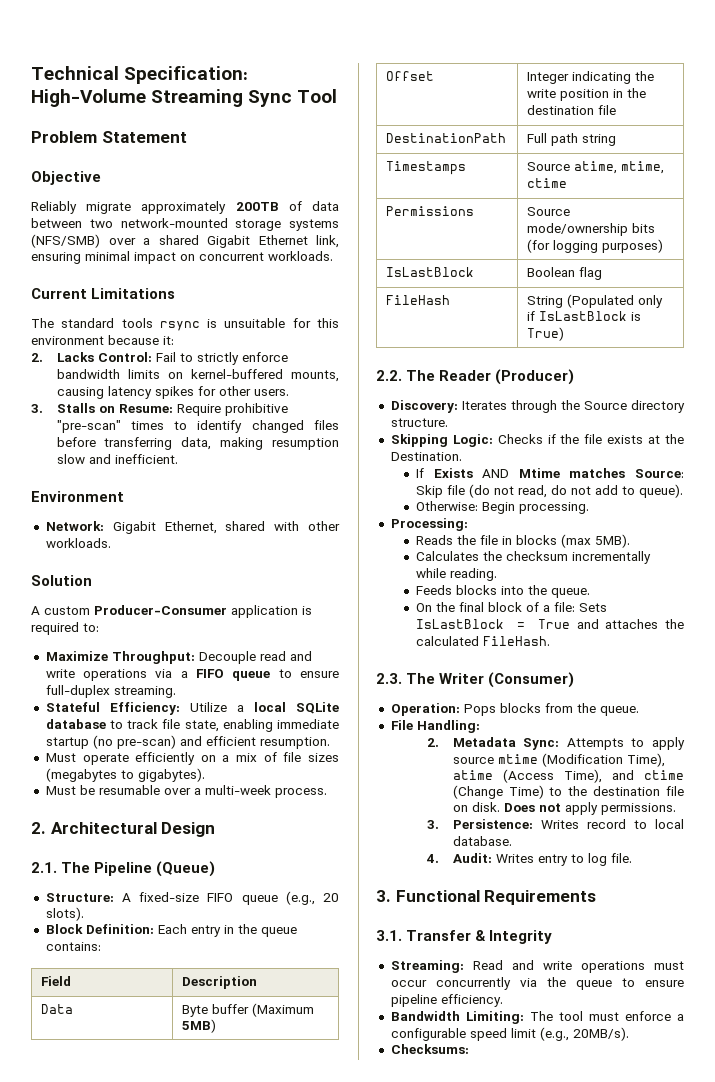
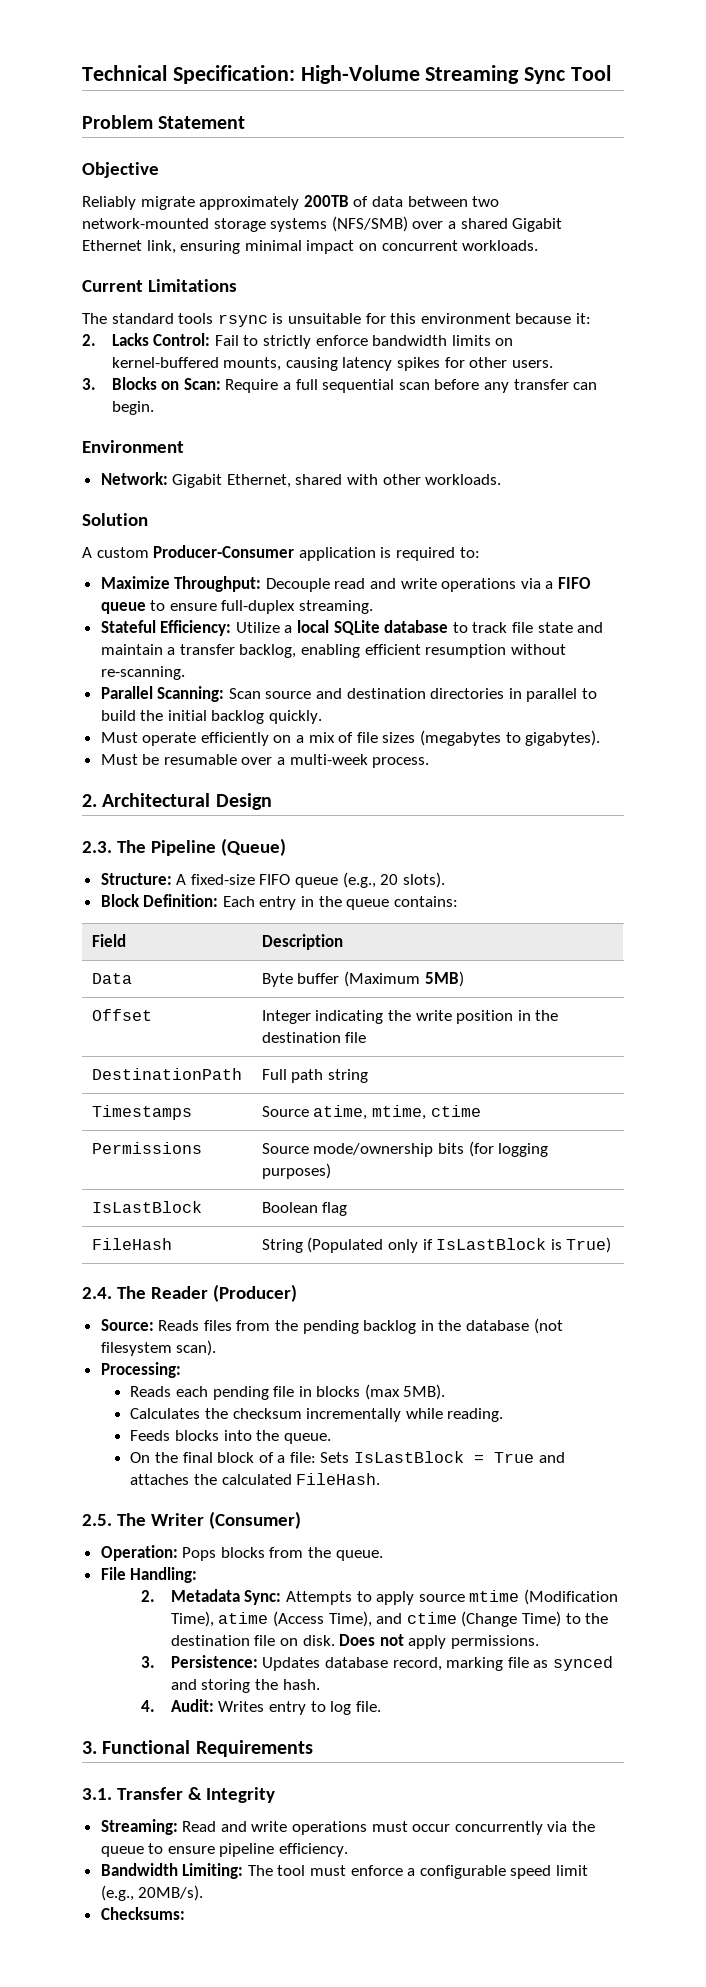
- 3. Stalls on Resume: Require prohibitive "pre-scan" times to identify changed files before transferring data, making resumption slow and inefficient.
+ 3. Blocks on Scan: Require a full sequential scan before any transfer can begin.
- Stateful Efficiency: Utilize a local SQLite database to track file state, enabling immediate startup (no pre-scan) and efficient resumption.
+ Stateful Efficiency: Utilize a local SQLite database to track file state and maintain a transfer backlog, enabling efficient resumption without re-scanning.
+ Parallel Scanning: Scan source and destination directories in parallel to build the initial backlog quickly.
- 2.1. The Pipeline (Queue)
+ 2.3. The Pipeline (Queue)
- 2.2. The Reader (Producer)
+ 2.4. The Reader (Producer)
- Discovery: Iterates through the Source directory structure.
- Skipping Logic: Checks if the file exists at the Destination.
- If Exists AND Mtime matches Source: Skip file (do not read, do not add to queue).
- Otherwise: Begin processing.
+ Source: Reads files from the pending backlog in the database (not filesystem scan).
- Reads the file in blocks (max 5MB).
+ Reads each pending file in blocks (max 5MB).
- 2.3. The Writer (Consumer)
+ 2.5. The Writer (Consumer)
- 3. Persistence: Writes record to local database.
+ 3. Persistence: Updates database record, marking file as synced and storing the hash.

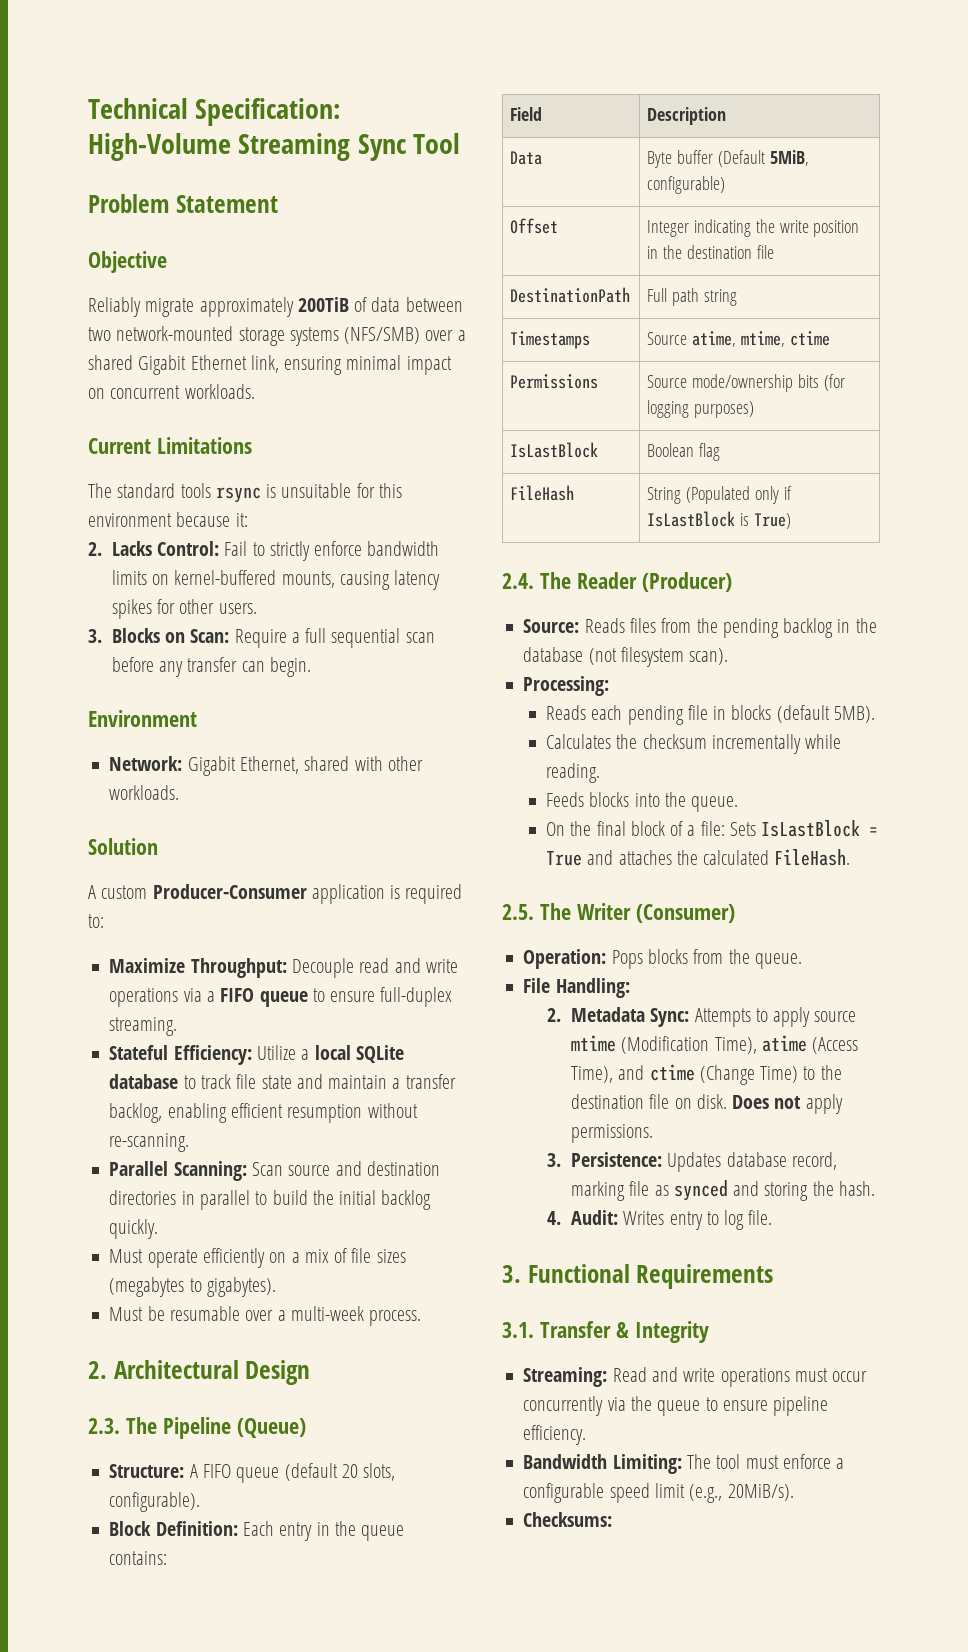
- Reliably migrate approximately 200TB of data between two network-mounted storage systems (NFS/SMB) over a shared Gigabit Ethernet link, ensuring minimal impact on concurrent workloads.
+ Reliably migrate approximately 200TiB of data between two network-mounted storage systems (NFS/SMB) over a shared Gigabit Ethernet link, ensuring minimal impact on concurrent workloads.
- Structure: A fixed-size FIFO queue (e.g., 20 slots).
+ Structure: A FIFO queue (default 20 slots, configurable).
- Data | Byte buffer (Maximum 5MB)
+ Data | Byte buffer (Default 5MiB, configurable)
- Reads each pending file in blocks (max 5MB).
+ Reads each pending file in blocks (default 5MB).
- Bandwidth Limiting: The tool must enforce a configurable speed limit (e.g., 20MB/s).
+ Bandwidth Limiting: The tool must enforce a configurable speed limit (e.g., 20MiB/s).

